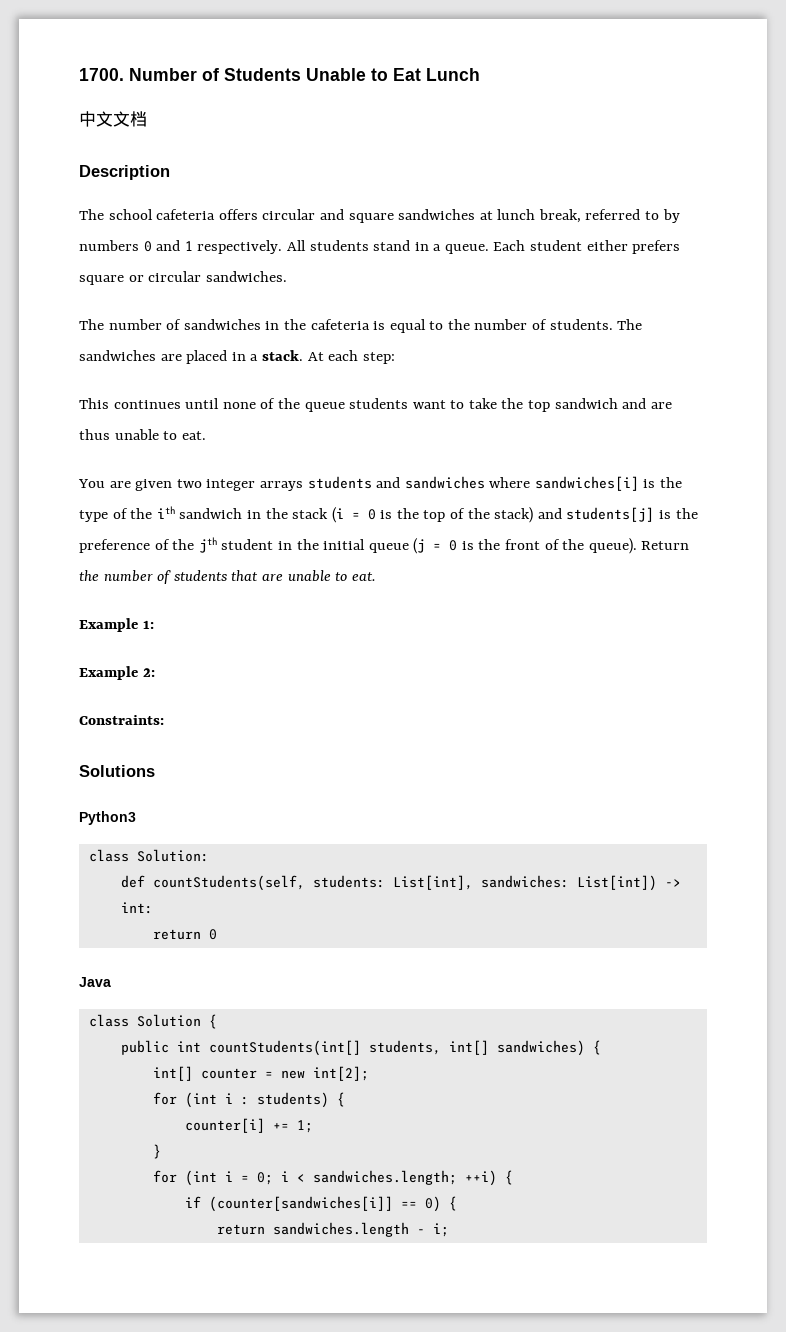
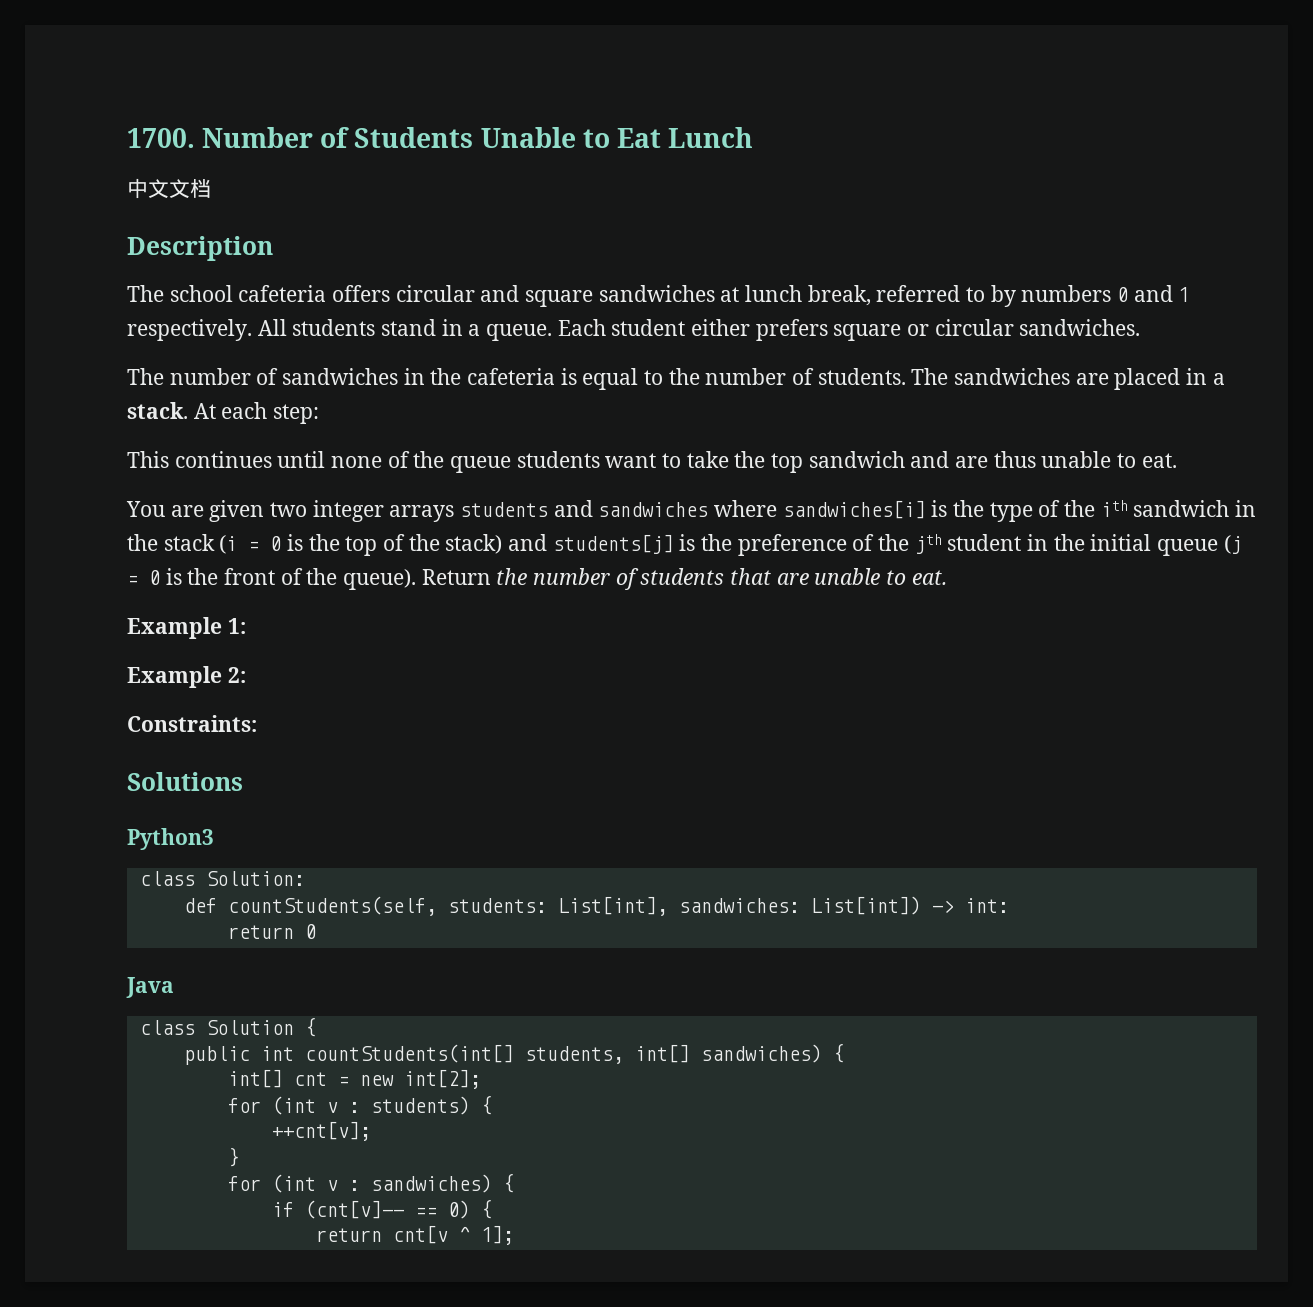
- int[] counter = new int[2];
+ int[] cnt = new int[2];
- for (int i : students) {
+ for (int v : students) {
- counter[i] += 1;
+ ++cnt[v];
- for (int i = 0; i < sandwiches.length; ++i) {
+ for (int v : sandwiches) {
- if (counter[sandwiches[i]] == 0) {
+ if (cnt[v]-- == 0) {
- return sandwiches.length - i;
+ return cnt[v ^ 1];

